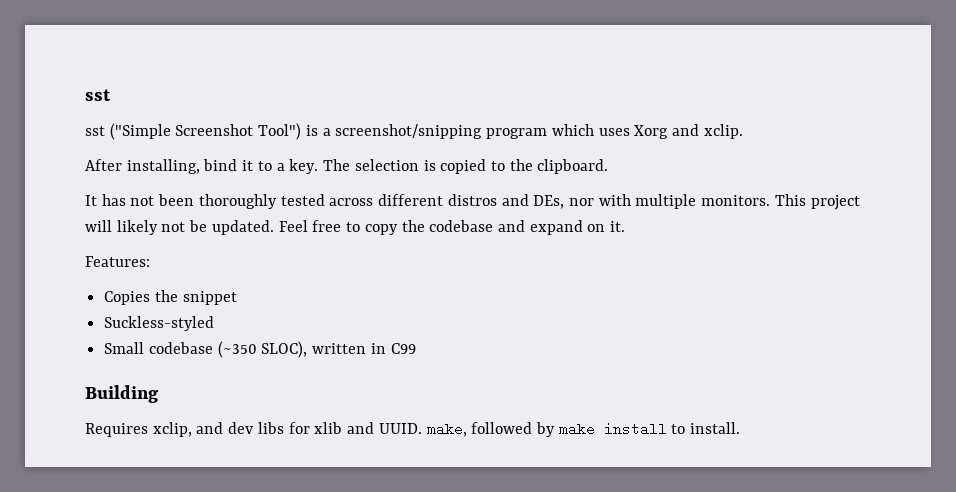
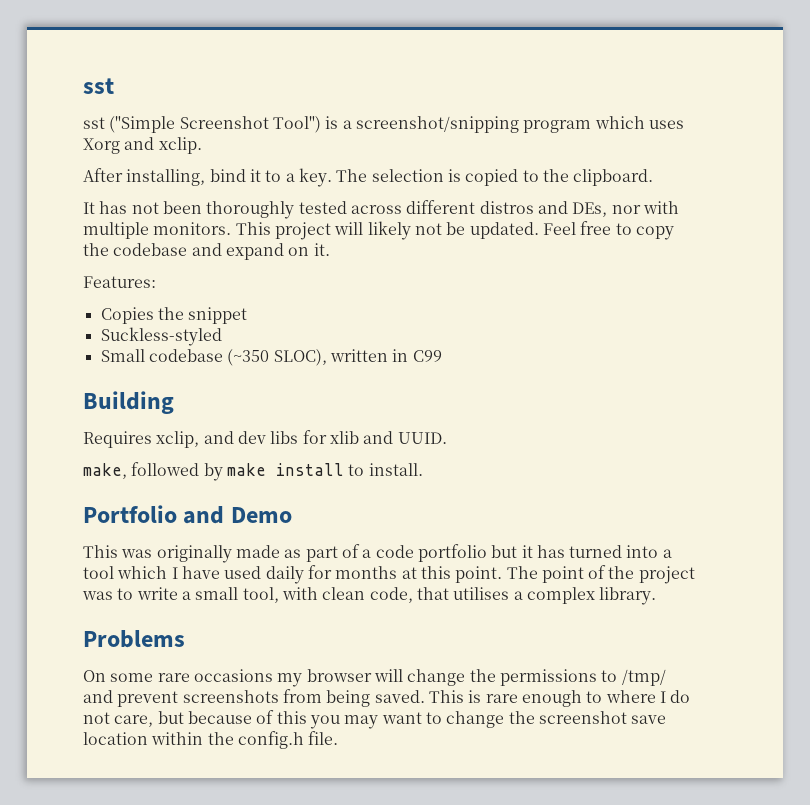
- Requires xclip, and dev libs for xlib and UUID. make, followed by make install to install.
+ Requires xclip, and dev libs for xlib and UUID.
+ make, followed by make install to install.
+ Portfolio and Demo
+ This was originally made as part of a code portfolio but it has turned into a tool which I have used daily for months at this point. The point of the project was to write a small tool, with clean code, that utilises a complex library.
+ Problems
+ On some rare occasions my browser will change the permissions to /tmp/ and prevent screenshots from being saved. This is rare enough to where I do not care, but because of this you may want to change the screenshot save location within the config.h file.

